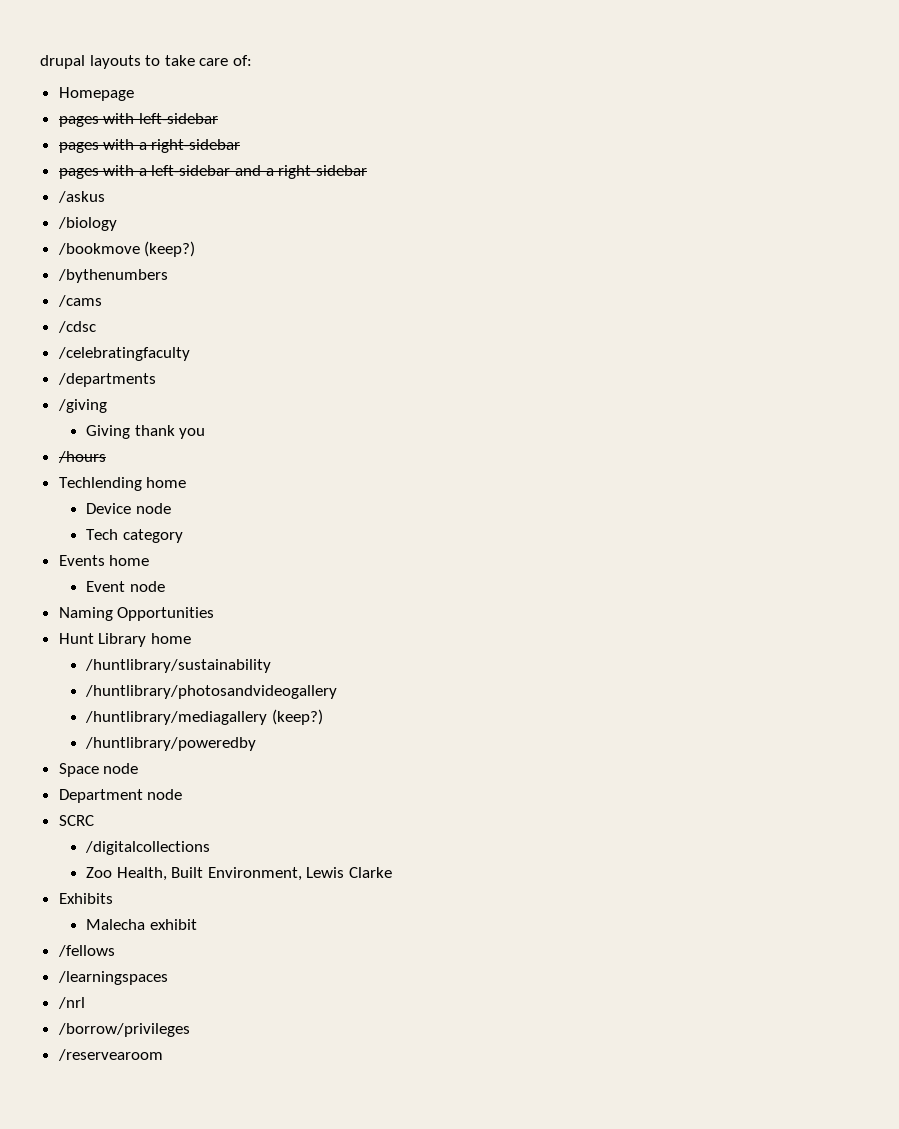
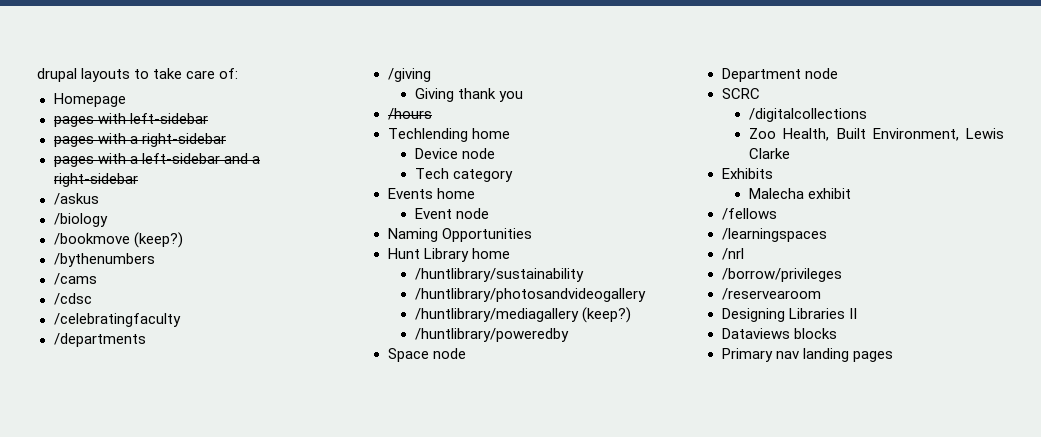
+ Designing Libraries II
+ Dataviews blocks
+ Primary nav landing pages

